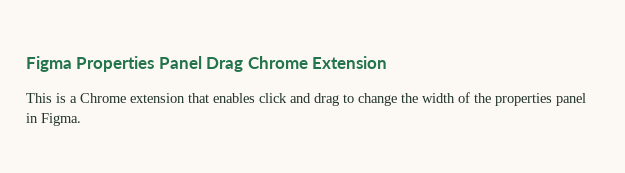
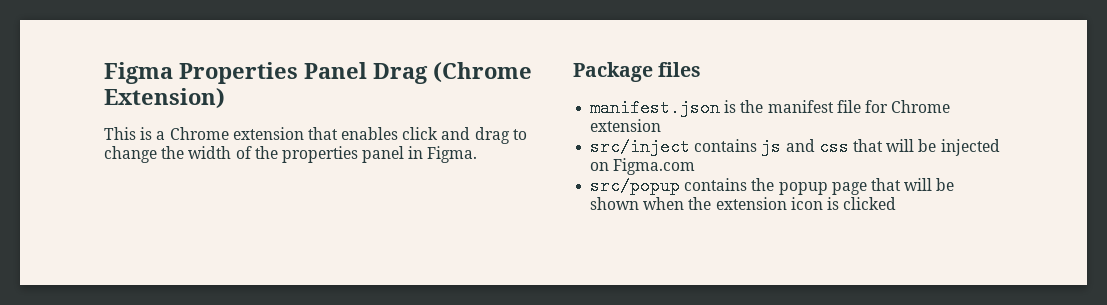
- Figma Properties Panel Drag Chrome Extension
+ Figma Properties Panel Drag (Chrome Extension)
+ Package files
+ manifest.json is the manifest file for Chrome extension
+ src/inject contains js and css that will be injected on Figma.com
+ src/popup contains the popup page that will be shown when the extension icon is clicked

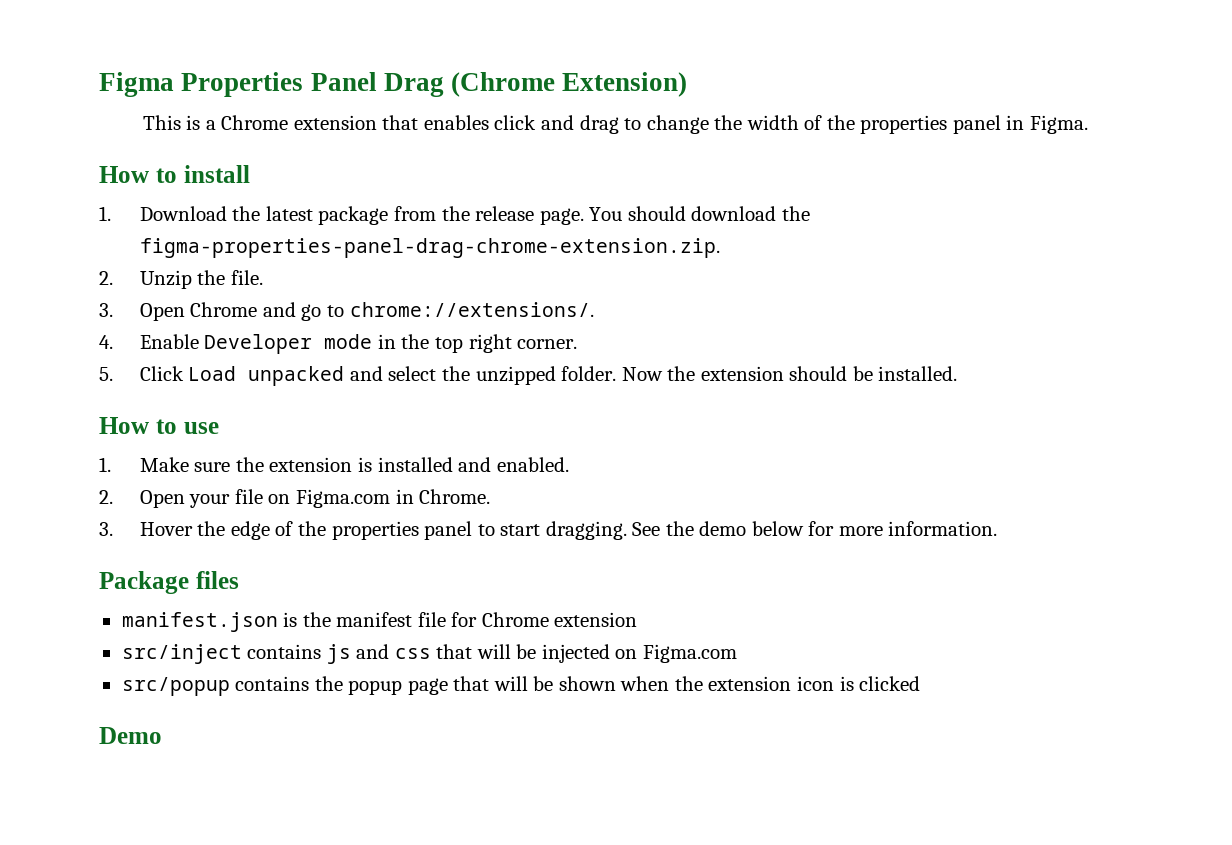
+ How to install
+ 1. Download the latest package from the release page. You should download the figma-properties-panel-drag-chrome-extension.zip.
+ 2. Unzip the file.
+ 3. Open Chrome and go to chrome://extensions/.
+ 4. Enable Developer mode in the top right corner.
+ 5. Click Load unpacked and select the unzipped folder. Now the extension should be installed.
+ How to use
+ 1. Make sure the extension is installed and enabled.
+ 2. Open your file on Figma.com in Chrome.
+ 3. Hover the edge of the properties panel to start dragging. See the demo below for more information.
+ Demo

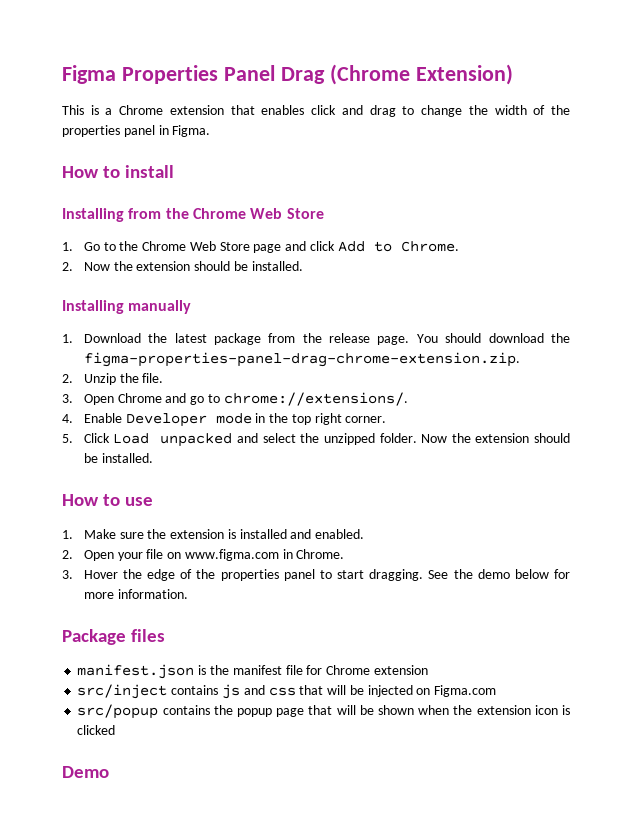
+ Installing from the Chrome Web Store
+ 1. Go to the Chrome Web Store page and click Add to Chrome.
+ 2. Now the extension should be installed.
+ Installing manually
- 2. Open your file on Figma.com in Chrome.
+ 2. Open your file on www.figma.com in Chrome.

